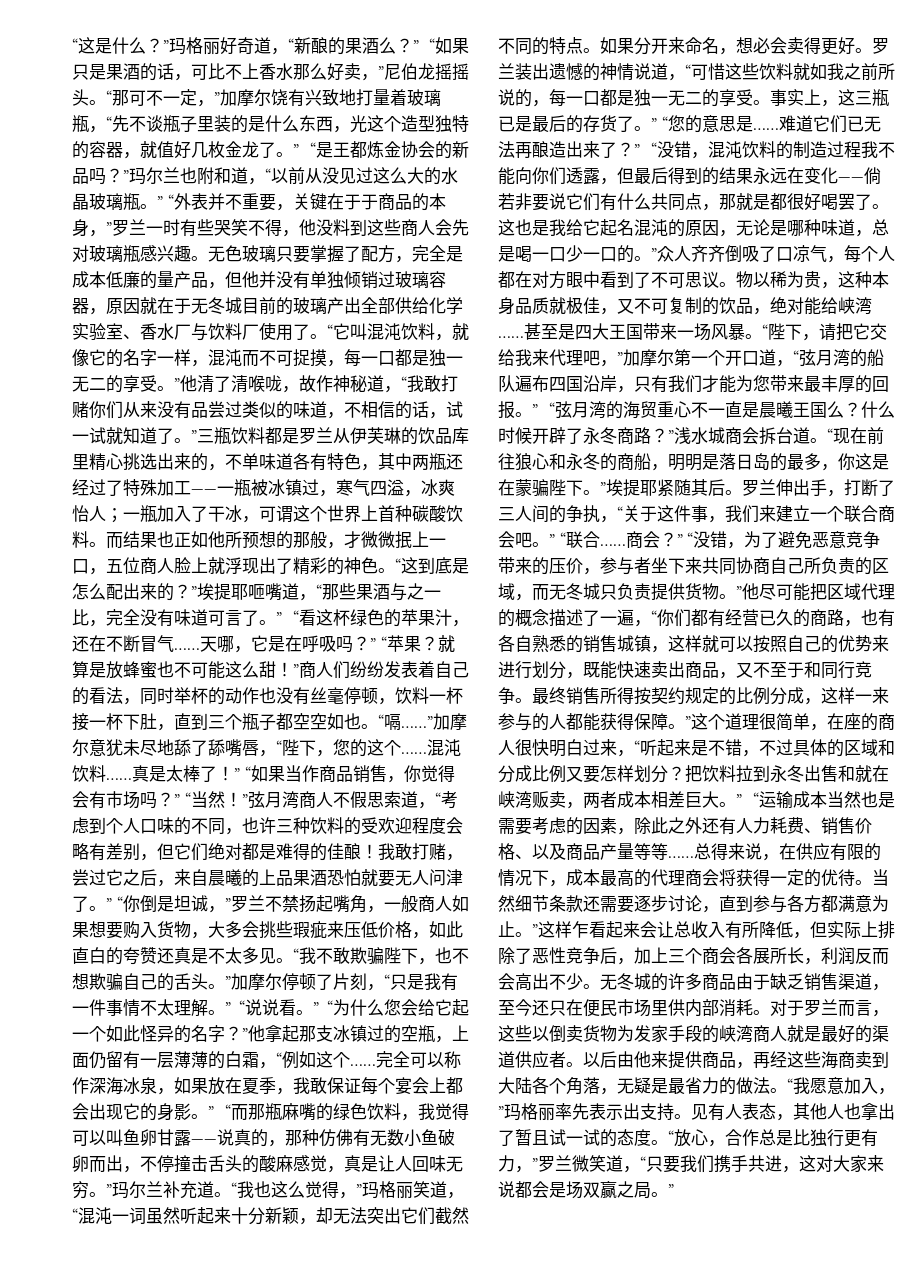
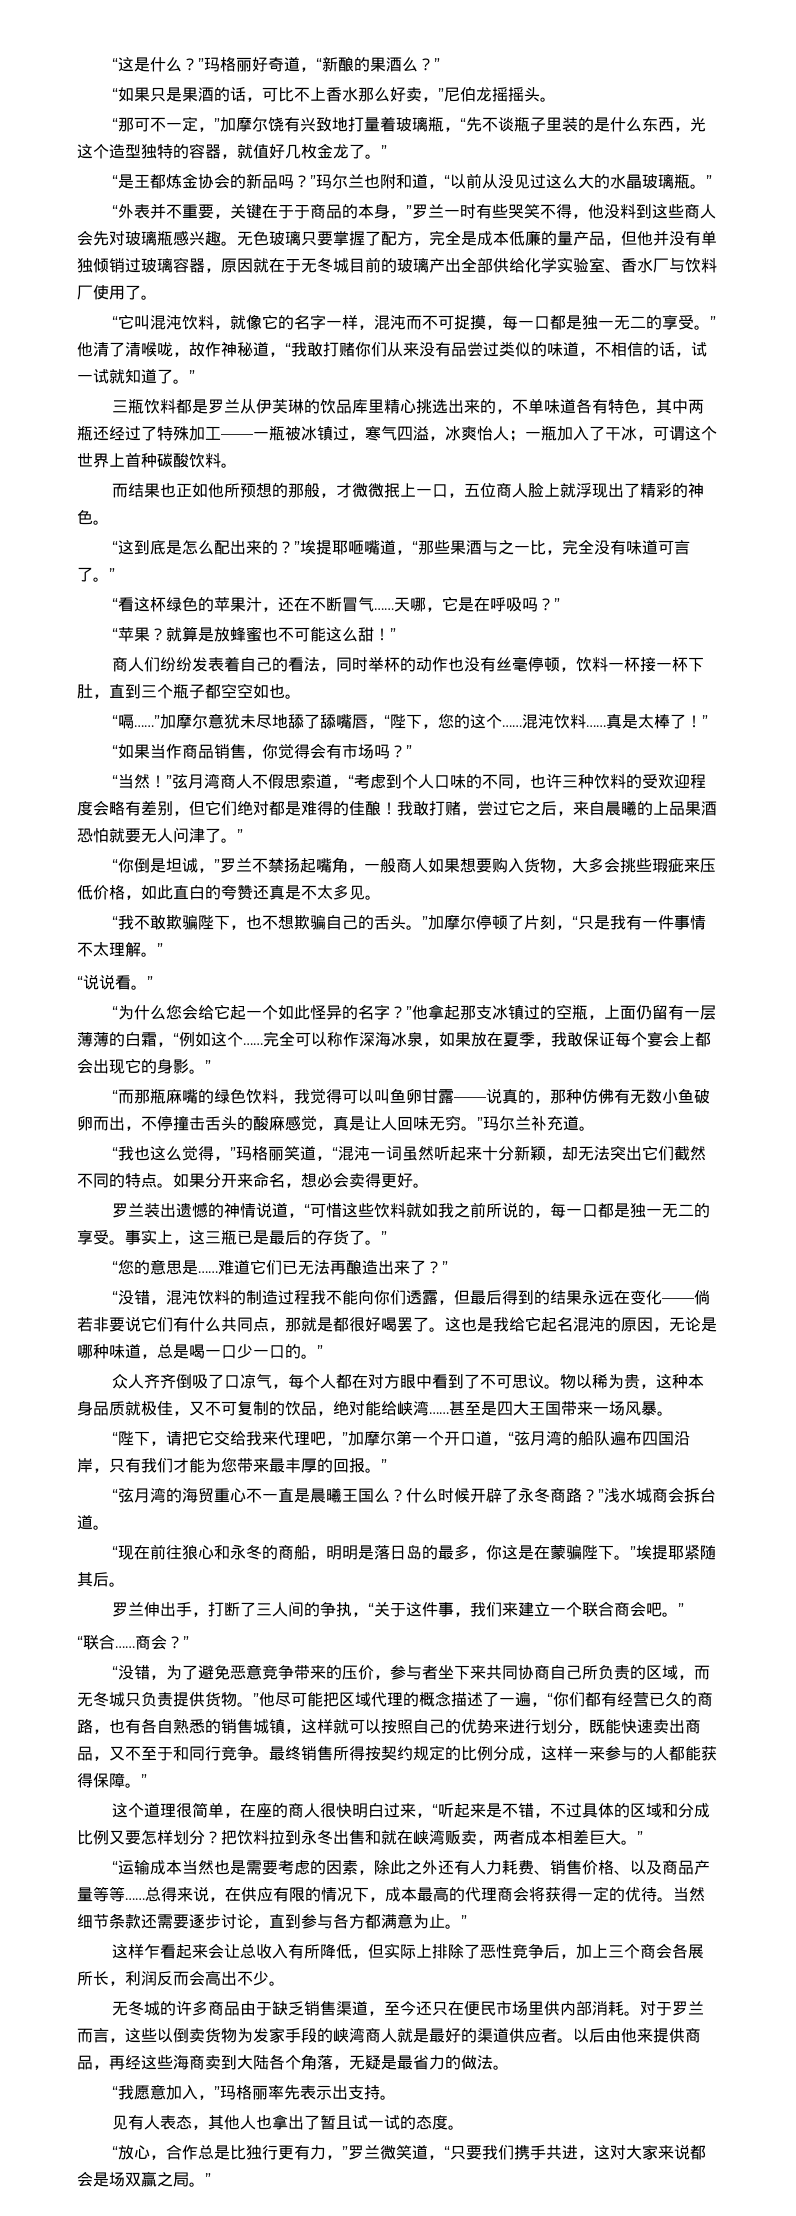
- “这是什么？”玛格丽好奇道，“新酿的果酒么？” “如果只是果酒的话，可比不上香水那么好卖，”尼伯龙摇摇头。“那可不一定，”加摩尔饶有兴致地打量着玻璃瓶，“先不谈瓶子里装的是什么东西，光这个造型独特的容器，就值好几枚金龙了。” “是王都炼金协会的新品吗？”玛尔兰也附和道，“以前从没见过这么大的水晶玻璃瓶。” “外表并不重要，关键在于于商品的本身，”罗兰一时有些哭笑不得，他没料到这些商人会先对玻璃瓶感兴趣。
+ “这是什么？”玛格丽好奇道，“新酿的果酒么？”
+ “如果只是果酒的话，可比不上香水那么好卖，”尼伯龙摇摇头。
+ “那可不一定，”加摩尔饶有兴致地打量着玻璃瓶，“先不谈瓶子里装的是什么东西，光这个造型独特的容器，就值好几枚金龙了。”
+ “是王都炼金协会的新品吗？”玛尔兰也附和道，“以前从没见过这么大的水晶玻璃瓶。”
+ “外表并不重要，关键在于于商品的本身，”罗兰一时有些哭笑不得，他没料到这些商人会先对玻璃瓶感兴趣。
- 无色玻璃只要掌握了配方，完全是成本低廉的量产品，但他并没有单独倾销过玻璃容器，原因就在于无冬城目前的玻璃产出全部供给化学实验室、香水厂与饮料厂使用了。“它叫混沌饮料，就像它的名字一样，混沌而不可捉摸，每一口都是独一无二的享受。”他清了清喉咙，故作神秘道，“我敢打赌你们从来没有品尝过类似的味道，不相信的话，试一试就知道了。”三瓶饮料都是罗兰从伊芙琳的饮品库里精心挑选出来的，不单味道各有特色，其中两瓶还经过了特殊加工——一瓶被冰镇过，寒气四溢，冰爽怡人；
+ 无色玻璃只要掌握了配方，完全是成本低廉的量产品，但他并没有单独倾销过玻璃容器，原因就在于无冬城目前的玻璃产出全部供给化学实验室、香水厂与饮料厂使用了。
+ “它叫混沌饮料，就像它的名字一样，混沌而不可捉摸，每一口都是独一无二的享受。”他清了清喉咙，故作神秘道，“我敢打赌你们从来没有品尝过类似的味道，不相信的话，试一试就知道了。”
+ 三瓶饮料都是罗兰从伊芙琳的饮品库里精心挑选出来的，不单味道各有特色，其中两瓶还经过了特殊加工——一瓶被冰镇过，寒气四溢，冰爽怡人；
- 一瓶加入了干冰，可谓这个世界上首种碳酸饮料。而结果也正如他所预想的那般，才微微抿上一口，五位商人脸上就浮现出了精彩的神色。“这到底是怎么配出来的？”埃提耶咂嘴道，“那些果酒与之一比，完全没有味道可言了。” “看这杯绿色的苹果汁，还在不断冒气……
+ 一瓶加入了干冰，可谓这个世界上首种碳酸饮料。
+ 而结果也正如他所预想的那般，才微微抿上一口，五位商人脸上就浮现出了精彩的神色。
+ “这到底是怎么配出来的？”埃提耶咂嘴道，“那些果酒与之一比，完全没有味道可言了。”
+ “看这杯绿色的苹果汁，还在不断冒气……
- 天哪，它是在呼吸吗？” “苹果？
+ 天哪，它是在呼吸吗？”
+ “苹果？
- 就算是放蜂蜜也不可能这么甜！”商人们纷纷发表着自己的看法，同时举杯的动作也没有丝毫停顿，饮料一杯接一杯下肚，直到三个瓶子都空空如也。“嗝……”
+ 就算是放蜂蜜也不可能这么甜！”
+ 商人们纷纷发表着自己的看法，同时举杯的动作也没有丝毫停顿，饮料一杯接一杯下肚，直到三个瓶子都空空如也。
+ “嗝……”
- 真是太棒了！” “如果当作商品销售，你觉得会有市场吗？” “当然！”弦月湾商人不假思索道，“考虑到个人口味的不同，也许三种饮料的受欢迎程度会略有差别，但它们绝对都是难得的佳酿！
+ 真是太棒了！”
+ “如果当作商品销售，你觉得会有市场吗？”
+ “当然！”弦月湾商人不假思索道，“考虑到个人口味的不同，也许三种饮料的受欢迎程度会略有差别，但它们绝对都是难得的佳酿！
- 我敢打赌，尝过它之后，来自晨曦的上品果酒恐怕就要无人问津了。” “你倒是坦诚，”罗兰不禁扬起嘴角，一般商人如果想要购入货物，大多会挑些瑕疵来压低价格，如此直白的夸赞还真是不太多见。“我不敢欺骗陛下，也不想欺骗自己的舌头。”加摩尔停顿了片刻，“只是我有一件事情不太理解。” “说说看。” “为什么您会给它起一个如此怪异的名字？”他拿起那支冰镇过的空瓶，上面仍留有一层薄薄的白霜，“例如这个……
+ 我敢打赌，尝过它之后，来自晨曦的上品果酒恐怕就要无人问津了。”
+ “你倒是坦诚，”罗兰不禁扬起嘴角，一般商人如果想要购入货物，大多会挑些瑕疵来压低价格，如此直白的夸赞还真是不太多见。
+ “我不敢欺骗陛下，也不想欺骗自己的舌头。”加摩尔停顿了片刻，“只是我有一件事情不太理解。”
+ “说说看。”
+ “为什么您会给它起一个如此怪异的名字？”他拿起那支冰镇过的空瓶，上面仍留有一层薄薄的白霜，“例如这个……
- 完全可以称作深海冰泉，如果放在夏季，我敢保证每个宴会上都会出现它的身影。” “而那瓶麻嘴的绿色饮料，我觉得可以叫鱼卵甘露——说真的，那种仿佛有无数小鱼破卵而出，不停撞击舌头的酸麻感觉，真是让人回味无穷。”玛尔兰补充道。“我也这么觉得，”玛格丽笑道，“混沌一词虽然听起来十分新颖，却无法突出它们截然不同的特点。
+ 完全可以称作深海冰泉，如果放在夏季，我敢保证每个宴会上都会出现它的身影。”
+ “而那瓶麻嘴的绿色饮料，我觉得可以叫鱼卵甘露——说真的，那种仿佛有无数小鱼破卵而出，不停撞击舌头的酸麻感觉，真是让人回味无穷。”玛尔兰补充道。
+ “我也这么觉得，”玛格丽笑道，“混沌一词虽然听起来十分新颖，却无法突出它们截然不同的特点。
- 如果分开来命名，想必会卖得更好。罗兰装出遗憾的神情说道，“可惜这些饮料就如我之前所说的，每一口都是独一无二的享受。
+ 如果分开来命名，想必会卖得更好。
+ 罗兰装出遗憾的神情说道，“可惜这些饮料就如我之前所说的，每一口都是独一无二的享受。
- 事实上，这三瓶已是最后的存货了。” “您的意思是……
+ 事实上，这三瓶已是最后的存货了。”
+ “您的意思是……
- 难道它们已无法再酿造出来了？” “没错，混沌饮料的制造过程我不能向你们透露，但最后得到的结果永远在变化——倘若非要说它们有什么共同点，那就是都很好喝罢了。
+ 难道它们已无法再酿造出来了？”
+ “没错，混沌饮料的制造过程我不能向你们透露，但最后得到的结果永远在变化——倘若非要说它们有什么共同点，那就是都很好喝罢了。
- 这也是我给它起名混沌的原因，无论是哪种味道，总是喝一口少一口的。”众人齐齐倒吸了口凉气，每个人都在对方眼中看到了不可思议。
+ 这也是我给它起名混沌的原因，无论是哪种味道，总是喝一口少一口的。”
+ 众人齐齐倒吸了口凉气，每个人都在对方眼中看到了不可思议。
- 甚至是四大王国带来一场风暴。“陛下，请把它交给我来代理吧，”加摩尔第一个开口道，“弦月湾的船队遍布四国沿岸，只有我们才能为您带来最丰厚的回报。” “弦月湾的海贸重心不一直是晨曦王国么？
+ 甚至是四大王国带来一场风暴。
+ “陛下，请把它交给我来代理吧，”加摩尔第一个开口道，“弦月湾的船队遍布四国沿岸，只有我们才能为您带来最丰厚的回报。”
+ “弦月湾的海贸重心不一直是晨曦王国么？
- 什么时候开辟了永冬商路？”浅水城商会拆台道。“现在前往狼心和永冬的商船，明明是落日岛的最多，你这是在蒙骗陛下。”埃提耶紧随其后。罗兰伸出手，打断了三人间的争执，“关于这件事，我们来建立一个联合商会吧。” “联合……
+ 什么时候开辟了永冬商路？”浅水城商会拆台道。
+ “现在前往狼心和永冬的商船，明明是落日岛的最多，你这是在蒙骗陛下。”埃提耶紧随其后。
+ 罗兰伸出手，打断了三人间的争执，“关于这件事，我们来建立一个联合商会吧。”
+ “联合……
- 商会？” “没错，为了避免恶意竞争带来的压价，参与者坐下来共同协商自己所负责的区域，而无冬城只负责提供货物。”他尽可能把区域代理的概念描述了一遍，“你们都有经营已久的商路，也有各自熟悉的销售城镇，这样就可以按照自己的优势来进行划分，既能快速卖出商品，又不至于和同行竞争。
+ 商会？”
+ “没错，为了避免恶意竞争带来的压价，参与者坐下来共同协商自己所负责的区域，而无冬城只负责提供货物。”他尽可能把区域代理的概念描述了一遍，“你们都有经营已久的商路，也有各自熟悉的销售城镇，这样就可以按照自己的优势来进行划分，既能快速卖出商品，又不至于和同行竞争。
- 最终销售所得按契约规定的比例分成，这样一来参与的人都能获得保障。”这个道理很简单，在座的商人很快明白过来，“听起来是不错，不过具体的区域和分成比例又要怎样划分？
+ 最终销售所得按契约规定的比例分成，这样一来参与的人都能获得保障。”
+ 这个道理很简单，在座的商人很快明白过来，“听起来是不错，不过具体的区域和分成比例又要怎样划分？
- 把饮料拉到永冬出售和就在峡湾贩卖，两者成本相差巨大。” “运输成本当然也是需要考虑的因素，除此之外还有人力耗费、销售价格、以及商品产量等等……
+ 把饮料拉到永冬出售和就在峡湾贩卖，两者成本相差巨大。”
+ “运输成本当然也是需要考虑的因素，除此之外还有人力耗费、销售价格、以及商品产量等等……
- 当然细节条款还需要逐步讨论，直到参与各方都满意为止。”这样乍看起来会让总收入有所降低，但实际上排除了恶性竞争后，加上三个商会各展所长，利润反而会高出不少。无冬城的许多商品由于缺乏销售渠道，至今还只在便民市场里供内部消耗。
+ 当然细节条款还需要逐步讨论，直到参与各方都满意为止。”
+ 这样乍看起来会让总收入有所降低，但实际上排除了恶性竞争后，加上三个商会各展所长，利润反而会高出不少。
+ 无冬城的许多商品由于缺乏销售渠道，至今还只在便民市场里供内部消耗。
- 以后由他来提供商品，再经这些海商卖到大陆各个角落，无疑是最省力的做法。“我愿意加入，”玛格丽率先表示出支持。见有人表态，其他人也拿出了暂且试一试的态度。“放心，合作总是比独行更有力，”罗兰微笑道，“只要我们携手共进，这对大家来说都会是场双赢之局。”
+ 以后由他来提供商品，再经这些海商卖到大陆各个角落，无疑是最省力的做法。
+ “我愿意加入，”玛格丽率先表示出支持。
+ 见有人表态，其他人也拿出了暂且试一试的态度。
+ “放心，合作总是比独行更有力，”罗兰微笑道，“只要我们携手共进，这对大家来说都会是场双赢之局。”

